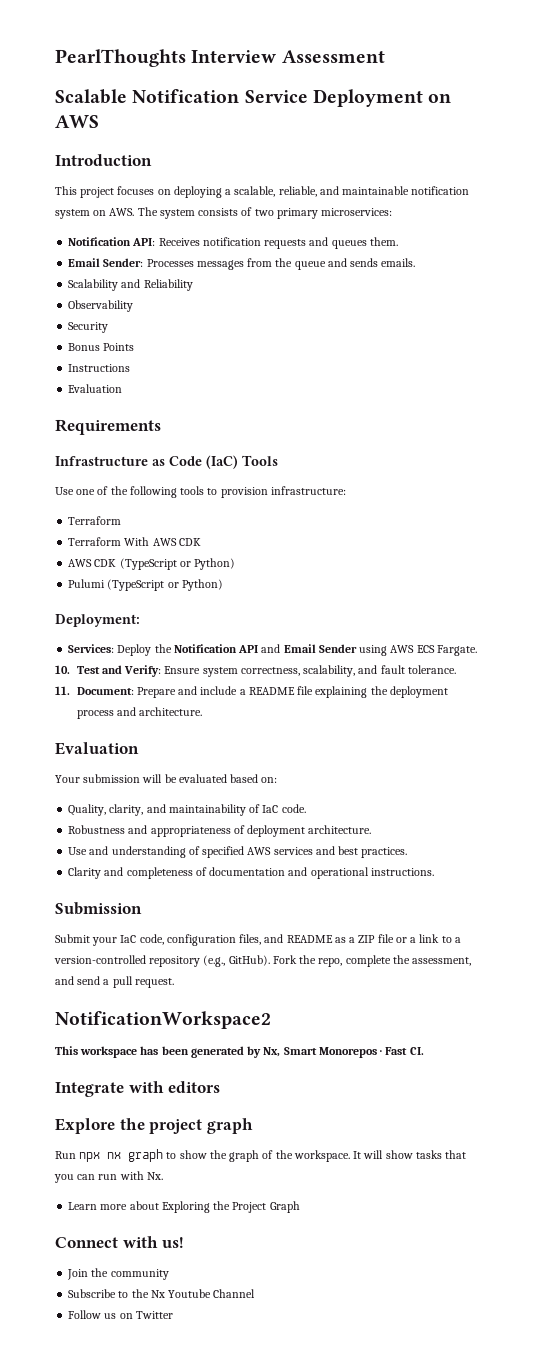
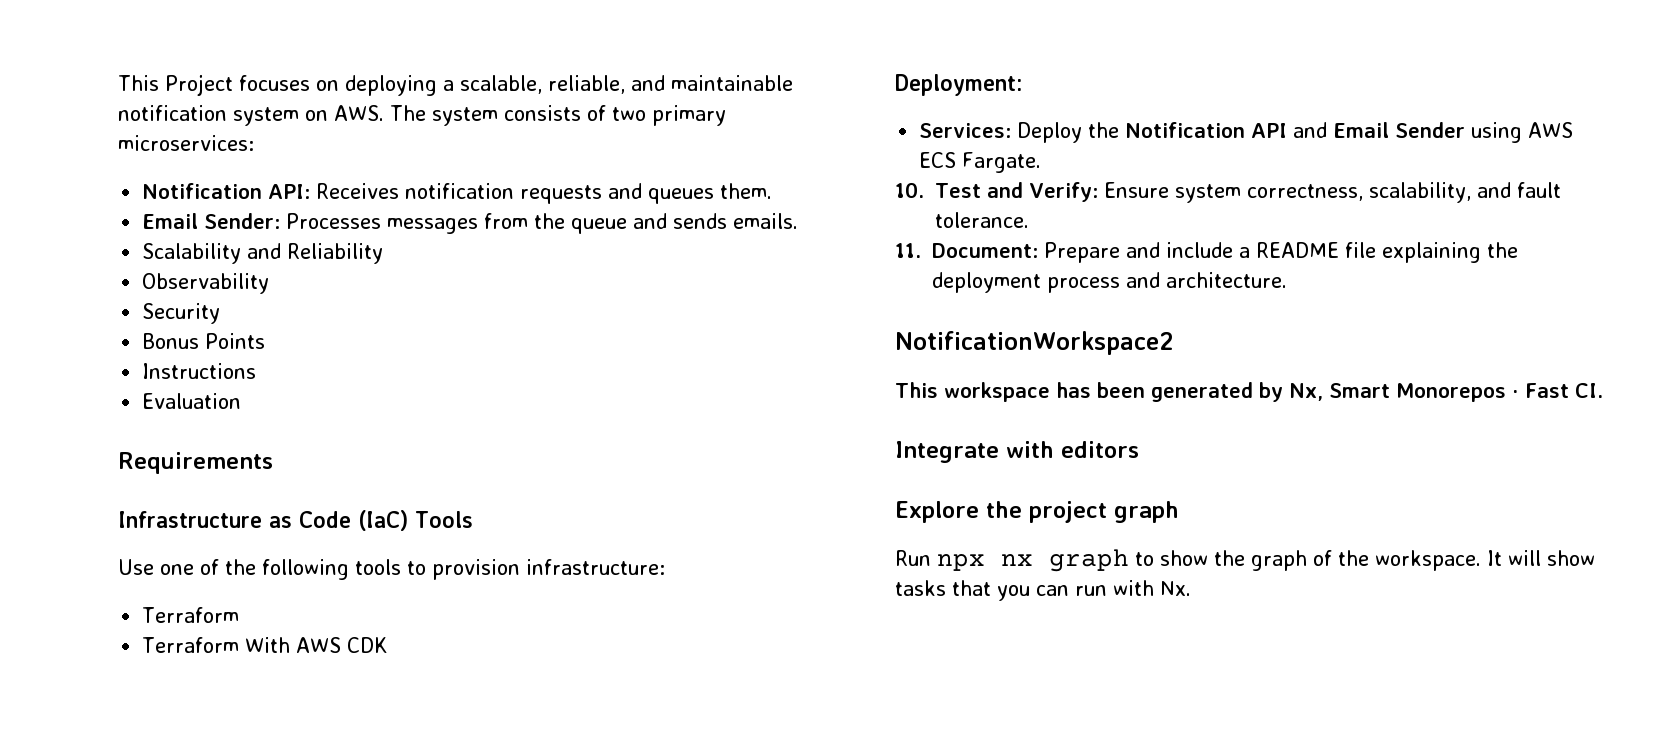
- PearlThoughts Interview Assessment
- Scalable Notification Service Deployment on AWS
- Introduction
- This project focuses on deploying a scalable, reliable, and maintainable notification system on AWS. The system consists of two primary microservices:
+ This Project focuses on deploying a scalable, reliable, and maintainable notification system on AWS. The system consists of two primary microservices:
- AWS CDK (TypeScript or Python)
- Pulumi (TypeScript or Python)
  11. Document: Prepare and include a README file explaining the deployment process and architecture.
- Evaluation
- Your submission will be evaluated based on:
- Quality, clarity, and maintainability of IaC code.
- Robustness and appropriateness of deployment architecture.
- Use and understanding of specified AWS services and best practices.
- Clarity and completeness of documentation and operational instructions.
- Submission
- Submit your IaC code, configuration files, and README as a ZIP file or a link to a version-controlled repository (e.g., GitHub). Fork the repo, complete the assessment, and send a pull request.
- Learn more about Exploring the Project Graph
- Connect with us!
- Join the community
- Subscribe to the Nx Youtube Channel
- Follow us on Twitter

